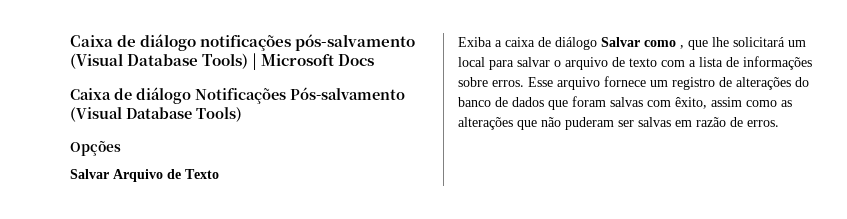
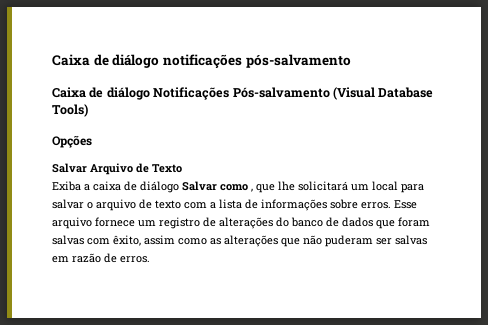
- Caixa de diálogo notificações pós-salvamento (Visual Database Tools) | Microsoft Docs
+ Caixa de diálogo notificações pós-salvamento

